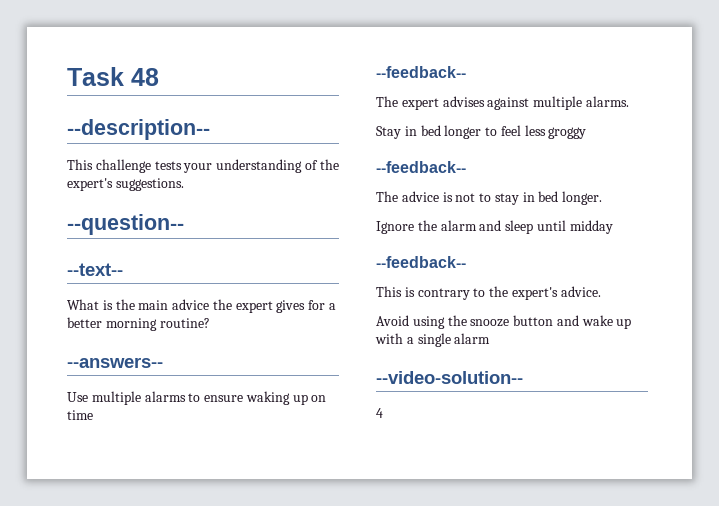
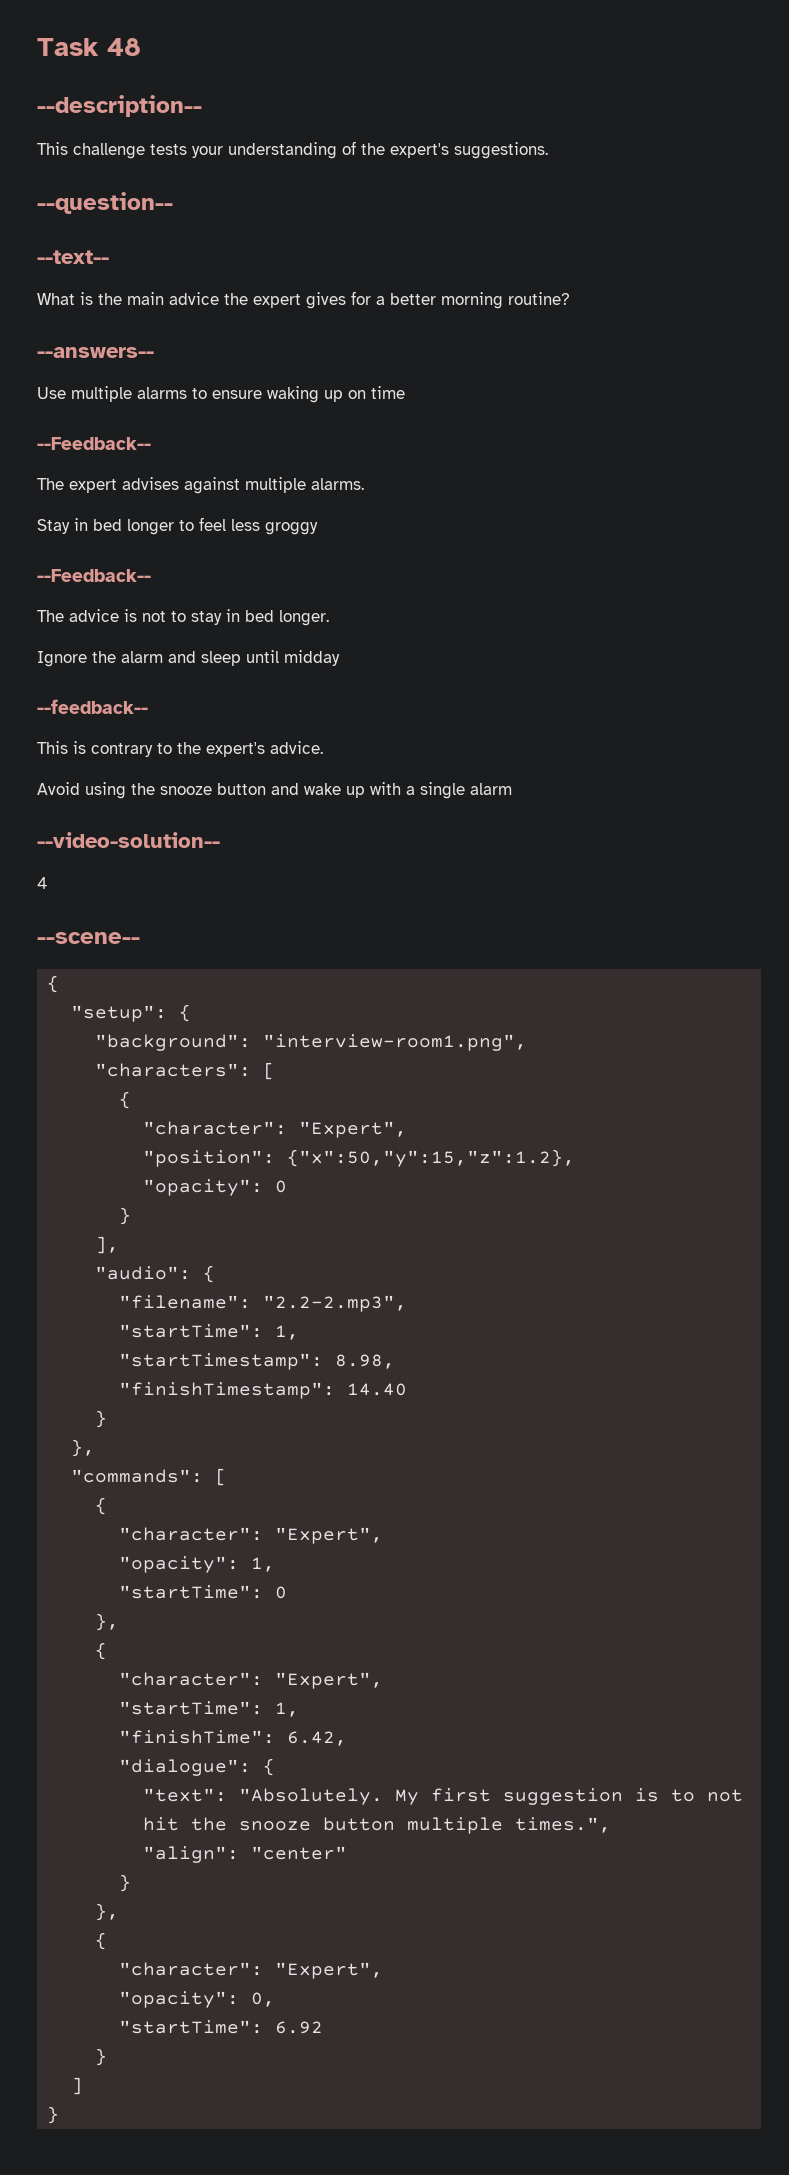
  Use multiple alarms to ensure waking up on time
- --feedback--
+ --Feedback--
  Stay in bed longer to feel less groggy
- --feedback--
+ --Feedback--
+ --scene--
+ {
+ "setup": {
+ "background": "interview-room1.png",
+ "characters": [
+ {
+ "character": "Expert",
+ "position": {"x":50,"y":15,"z":1.2},
+ "opacity": 0
+ }
+ ],
+ "audio": {
+ "filename": "2.2-2.mp3",
+ "startTime": 1,
+ "startTimestamp": 8.98,
+ "finishTimestamp": 14.40
+ }
+ },
+ "commands": [
+ {
+ "character": "Expert",
+ "opacity": 1,
+ "startTime": 0
+ },
+ {
+ "character": "Expert",
+ "startTime": 1,
+ "finishTime": 6.42,
+ "dialogue": {
+ "text": "Absolutely. My first suggestion is to not hit the snooze button multiple times.",
+ "align": "center"
+ }
+ },
+ {
+ "character": "Expert",
+ "opacity": 0,
+ "startTime": 6.92
+ }
+ ]
+ }

